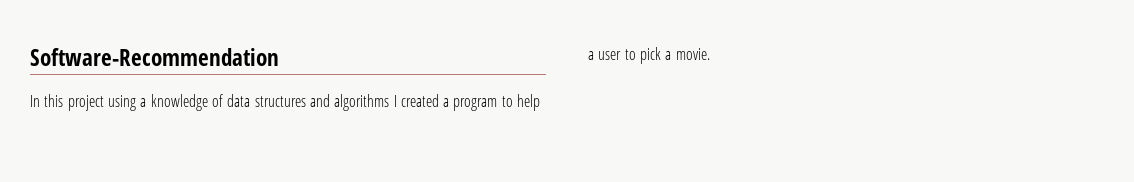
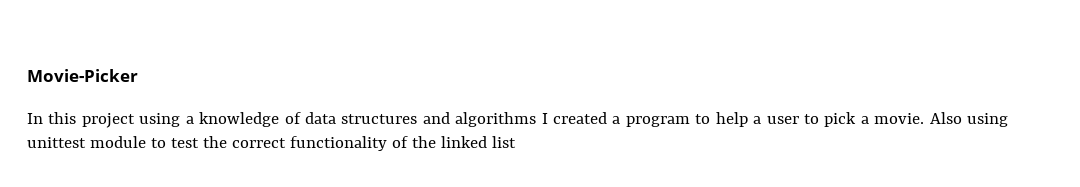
- Software-Recommendation
+ Movie-Picker
+ Also using unittest module to test the correct functionality of the linked list

